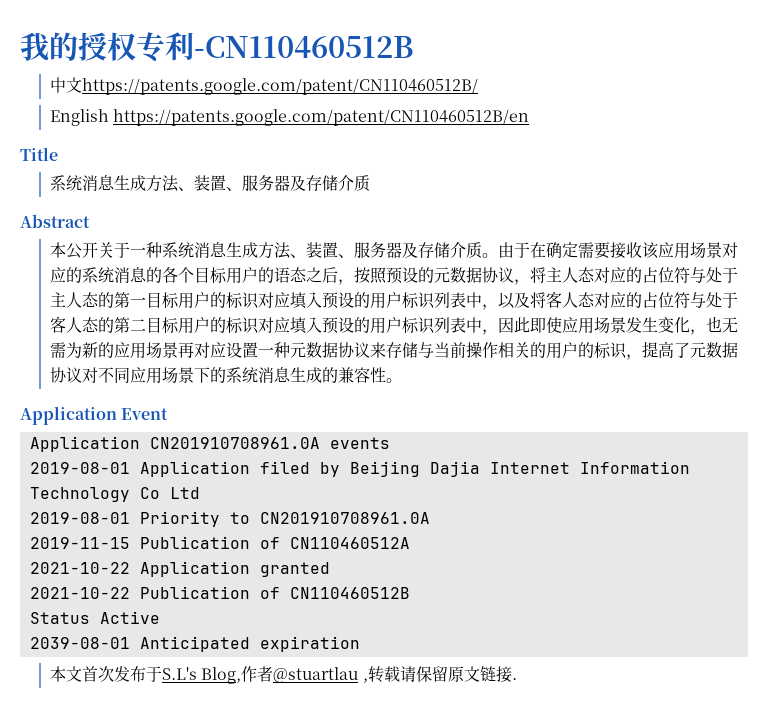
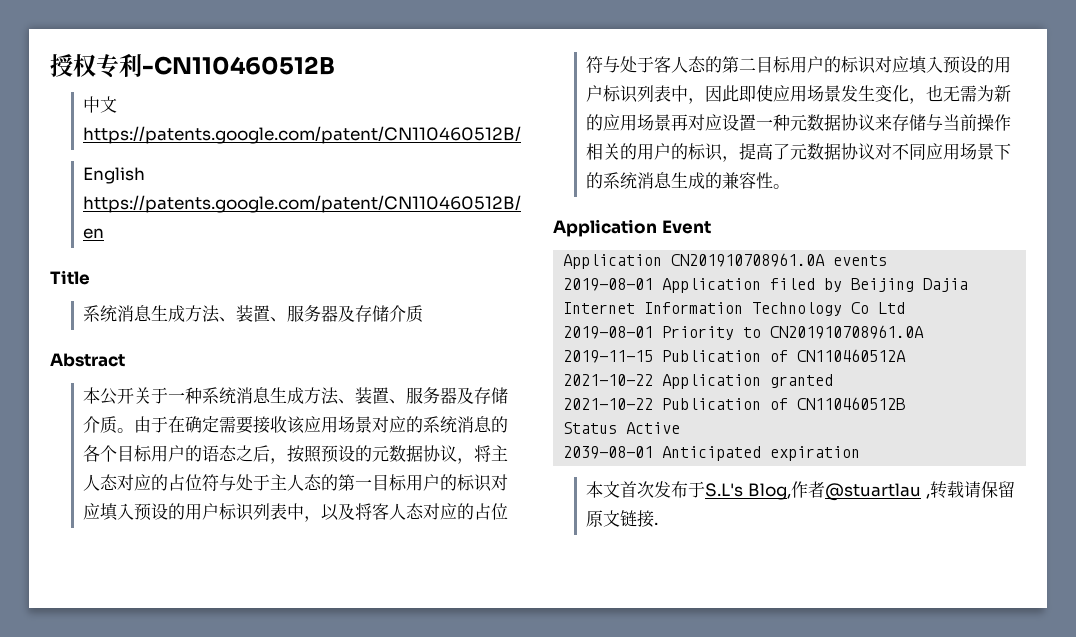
- 我的授权专利-CN110460512B
+ 授权专利-CN110460512B

